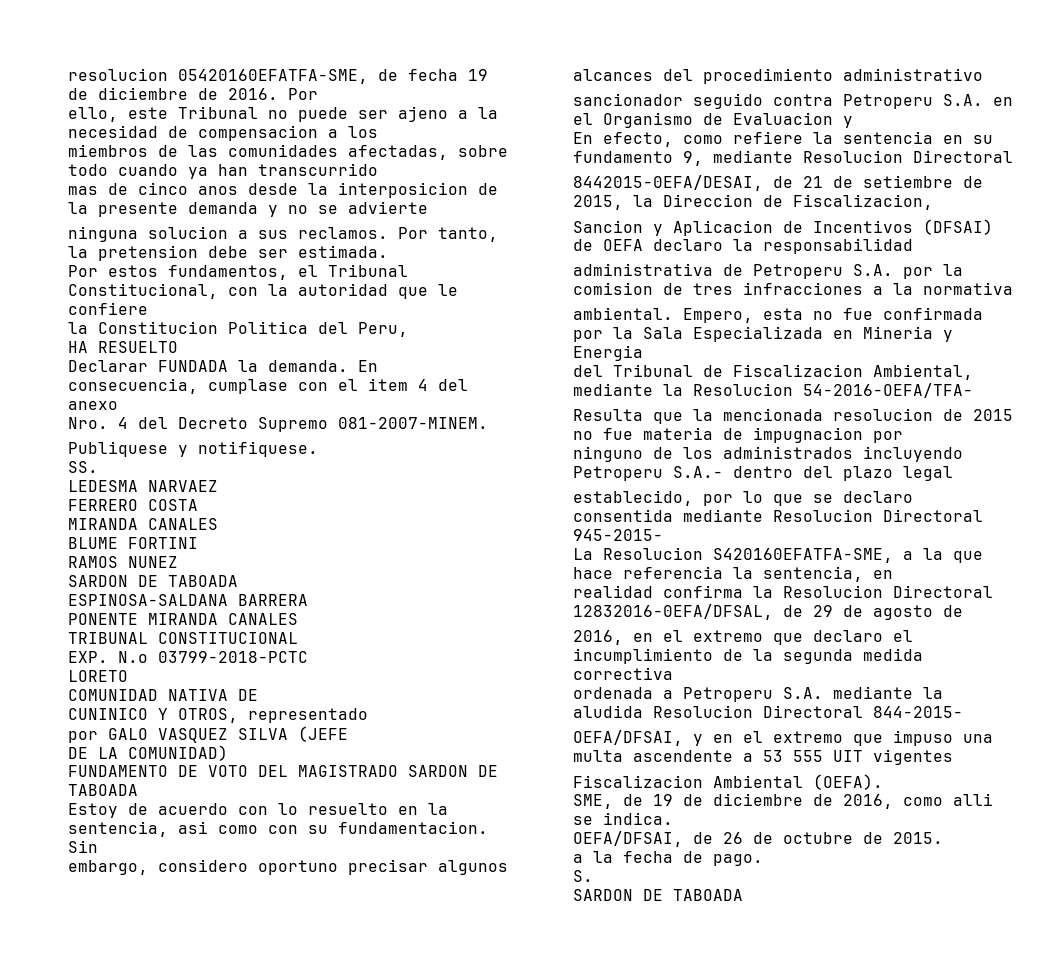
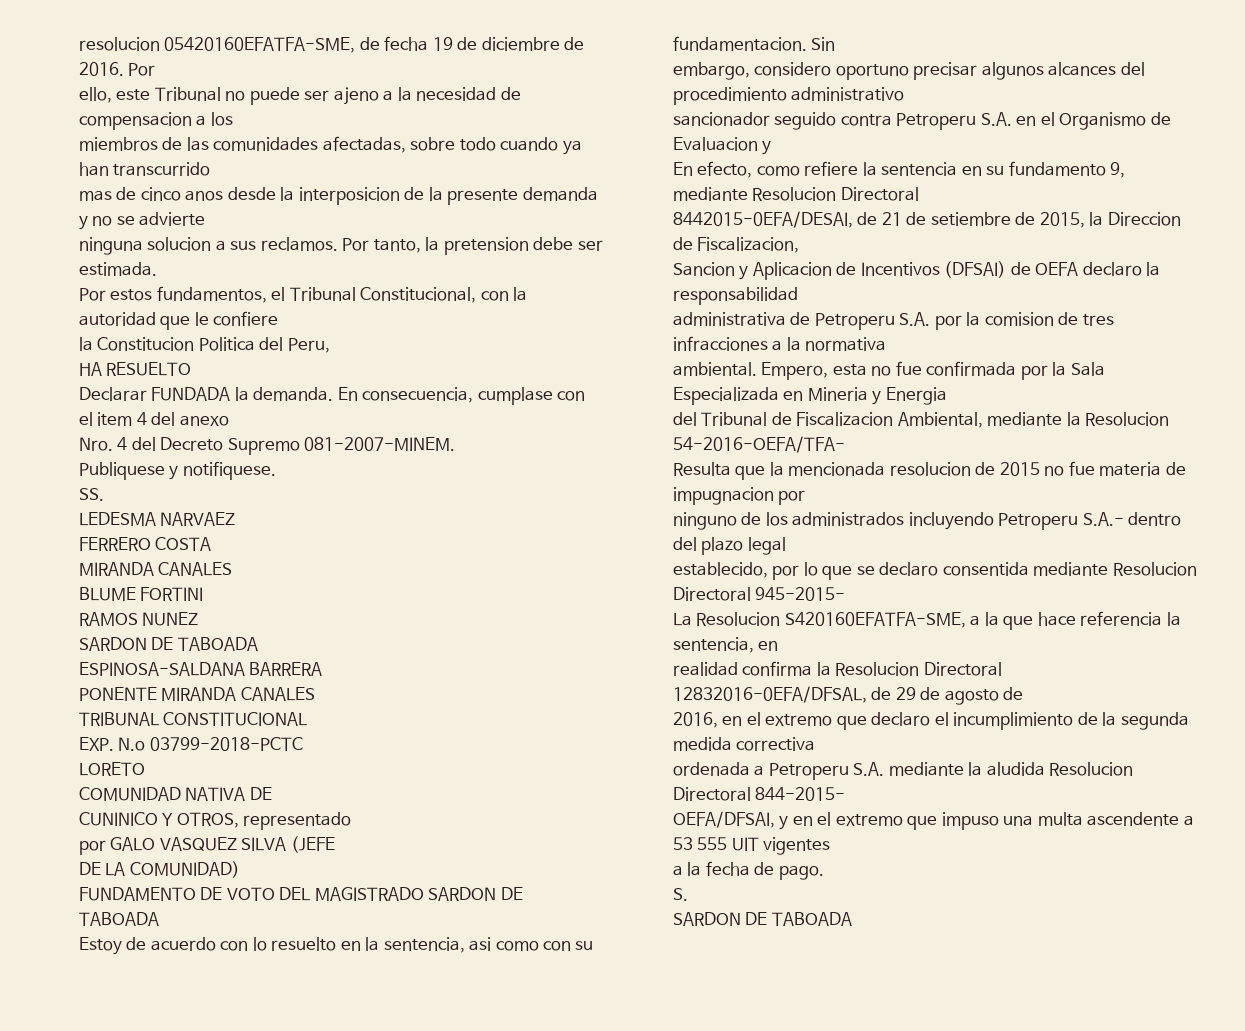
- Fiscalizacion Ambiental (OEFA).
- SME, de 19 de diciembre de 2016, como alli se indica.
- OEFA/DFSAI, de 26 de octubre de 2015.

